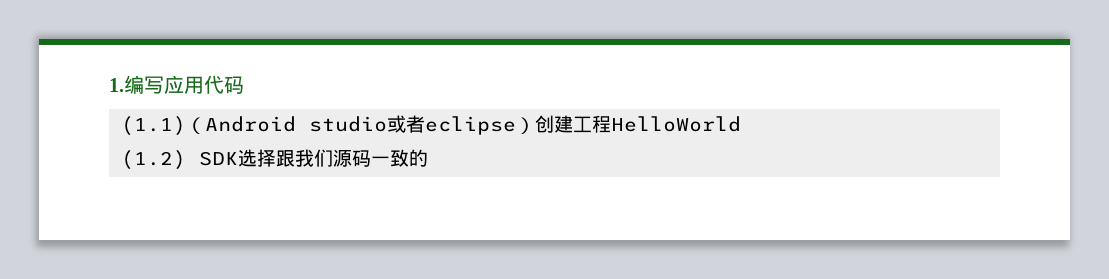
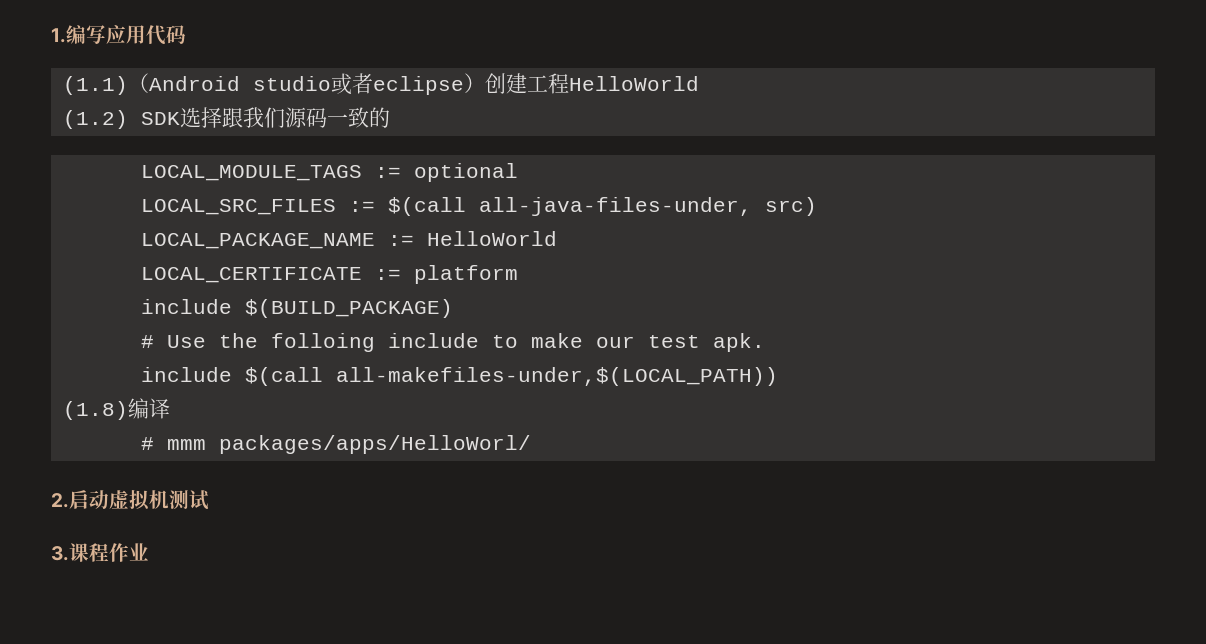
+ LOCAL_MODULE_TAGS := optional
+ LOCAL_SRC_FILES := $(call all-java-files-under, src)
+ LOCAL_PACKAGE_NAME := HelloWorld
+ LOCAL_CERTIFICATE := platform
+ include $(BUILD_PACKAGE)
+ # Use the folloing include to make our test apk.
+ include $(call all-makefiles-under,$(LOCAL_PATH))
+ (1.8)编译
+ # mmm packages/apps/HelloWorl/
+ 2.启动虚拟机测试
+ 3.课程作业

